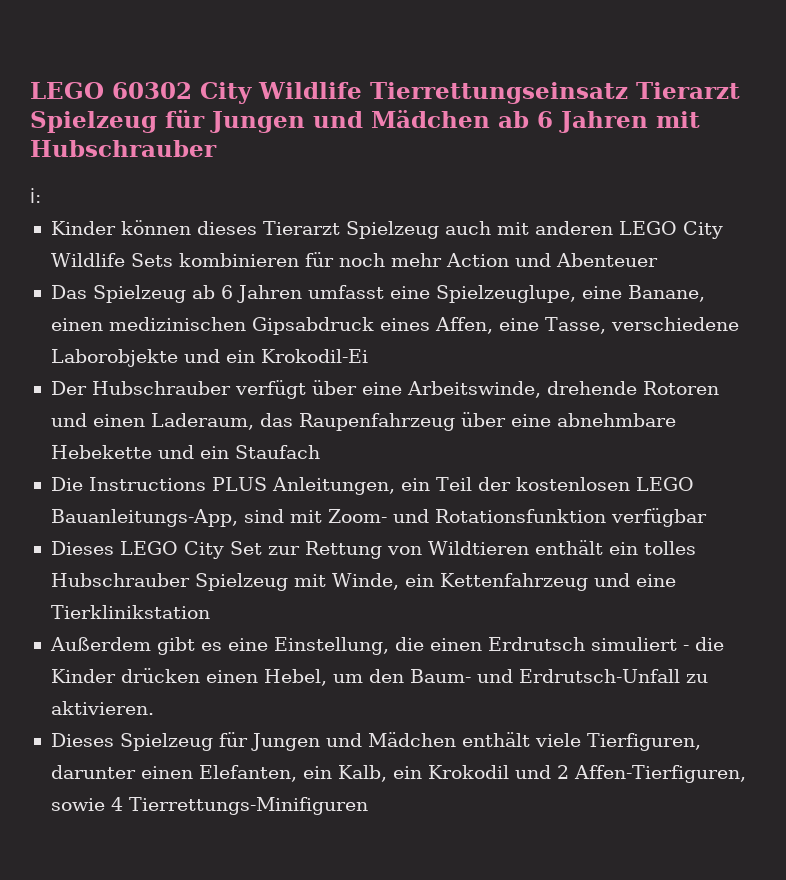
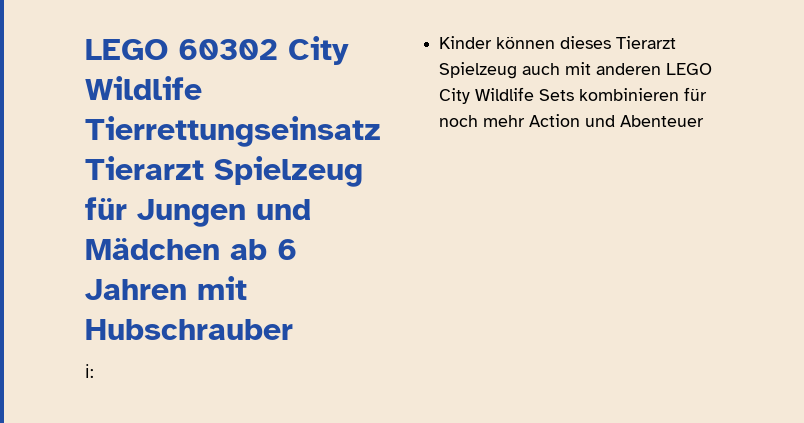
- Das Spielzeug ab 6 Jahren umfasst eine Spielzeuglupe, eine Banane, einen medizinischen Gipsabdruck eines Affen, eine Tasse, verschiedene Laborobjekte und ein Krokodil-Ei
- Der Hubschrauber verfügt über eine Arbeitswinde, drehende Rotoren und einen Laderaum, das Raupenfahrzeug über eine abnehmbare Hebekette und ein Staufach
- Die Instructions PLUS Anleitungen, ein Teil der kostenlosen LEGO Bauanleitungs-App, sind mit Zoom- und Rotationsfunktion verfügbar
- Dieses LEGO City Set zur Rettung von Wildtieren enthält ein tolles Hubschrauber Spielzeug mit Winde, ein Kettenfahrzeug und eine Tierklinikstation
- Außerdem gibt es eine Einstellung, die einen Erdrutsch simuliert - die Kinder drücken einen Hebel, um den Baum- und Erdrutsch-Unfall zu aktivieren.
- Dieses Spielzeug für Jungen und Mädchen enthält viele Tierfiguren, darunter einen Elefanten, ein Kalb, ein Krokodil und 2 Affen-Tierfiguren, sowie 4 Tierrettungs-Minifiguren

